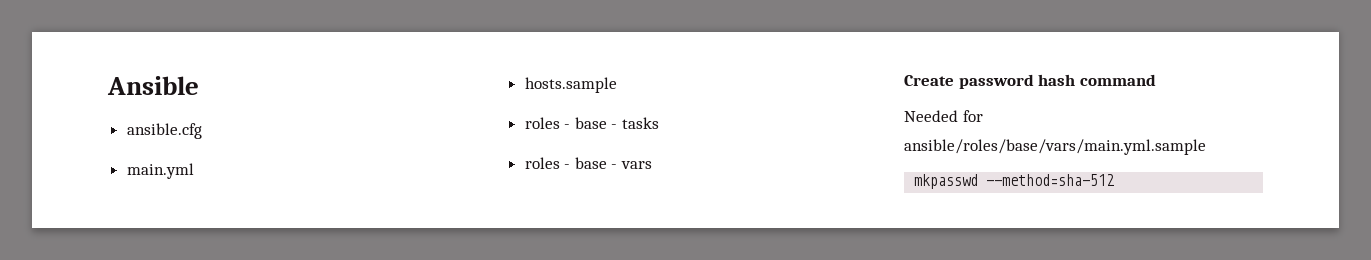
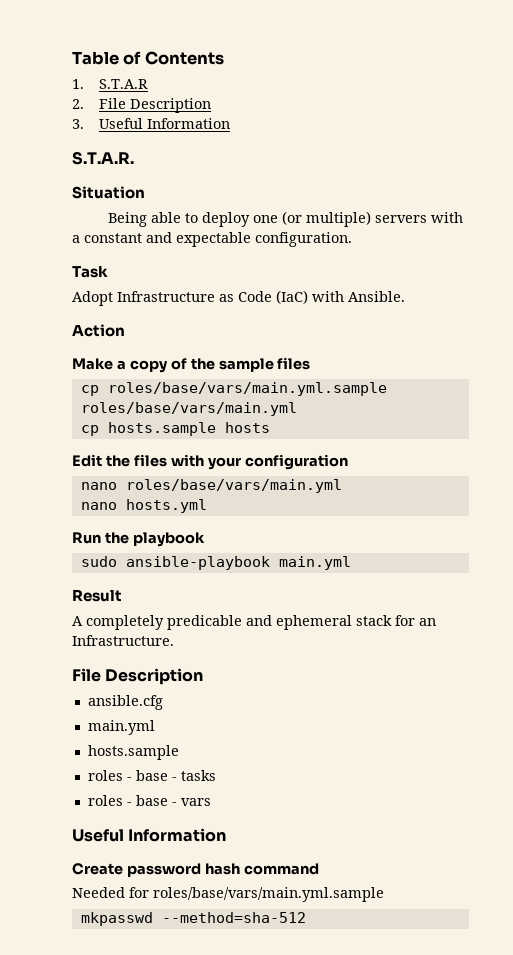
- Ansible
+ Table of Contents
+ 1. S.T.A.R
+ 2. File Description
+ 3. Useful Information
+ S.T.A.R.
+ Situation
+ Being able to deploy one (or multiple) servers with a constant and expectable configuration.
+ Task
+ Adopt Infrastructure as Code (IaC) with Ansible.
+ Action
+ Make a copy of the sample files
+ cp roles/base/vars/main.yml.sample roles/base/vars/main.yml
+ cp hosts.sample hosts
+ Edit the files with your configuration
+ nano roles/base/vars/main.yml
+ nano hosts.yml
+ Run the playbook
+ sudo ansible-playbook main.yml
+ Result
+ A completely predicable and ephemeral stack for an Infrastructure.
+ File Description
  roles - base - vars
+ Useful Information
- Needed for ansible/roles/base/vars/main.yml.sample
+ Needed for roles/base/vars/main.yml.sample

